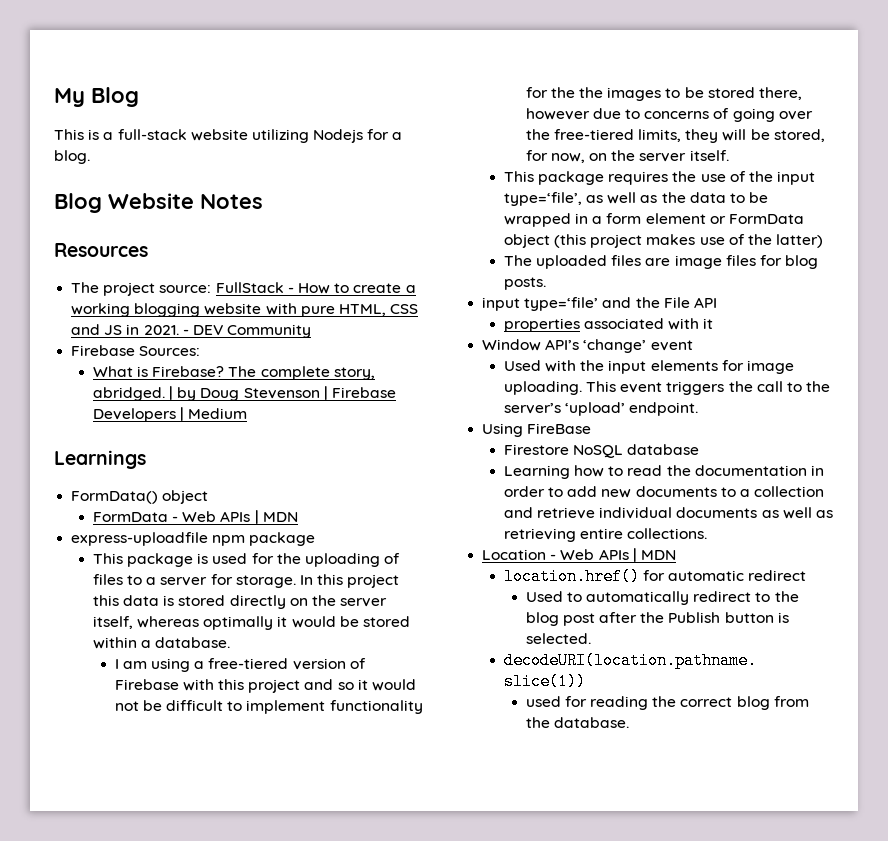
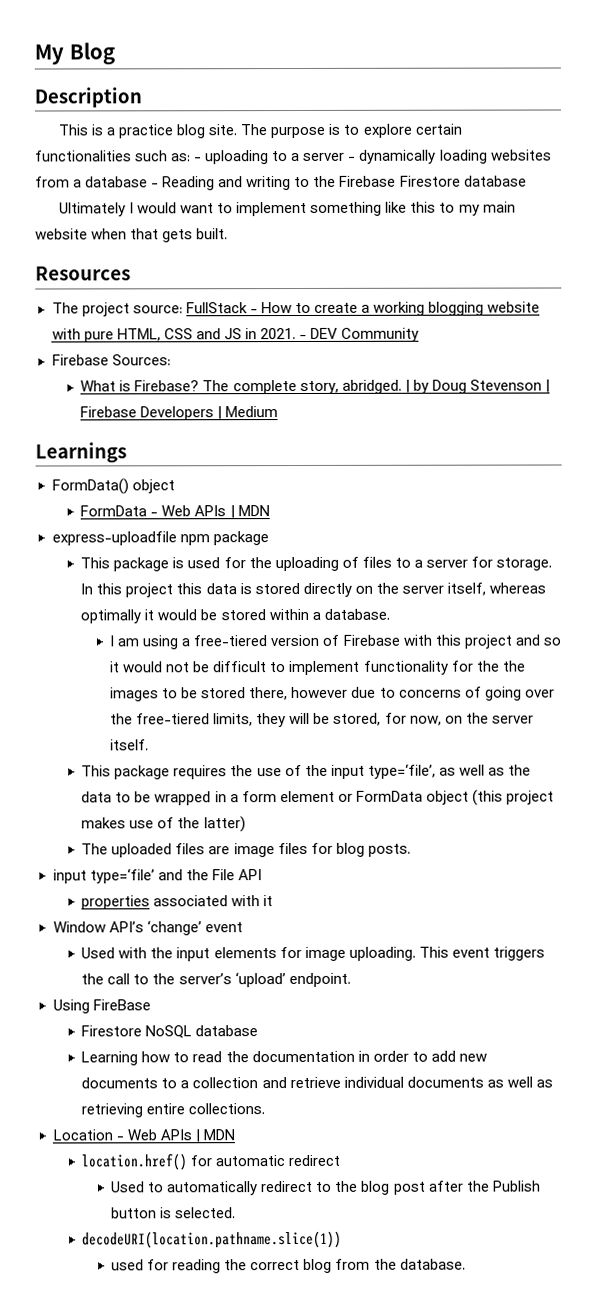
+ Description
- This is a full-stack website utilizing Nodejs for a blog.
- Blog Website Notes
+ This is a practice blog site. The purpose is to explore certain functionalities such as: - uploading to a server - dynamically loading websites from a database - Reading and writing to the Firebase Firestore database
+ Ultimately I would want to implement something like this to my main website when that gets built.

